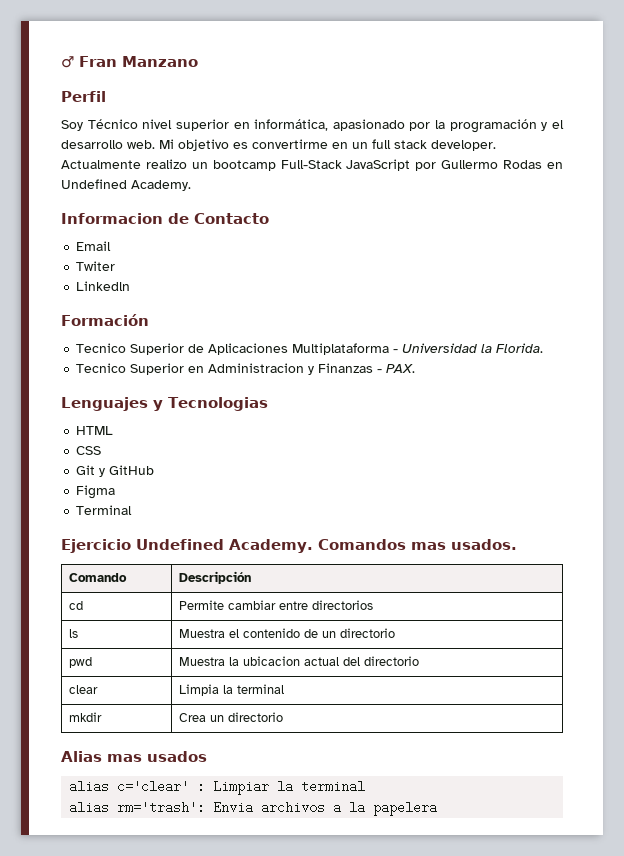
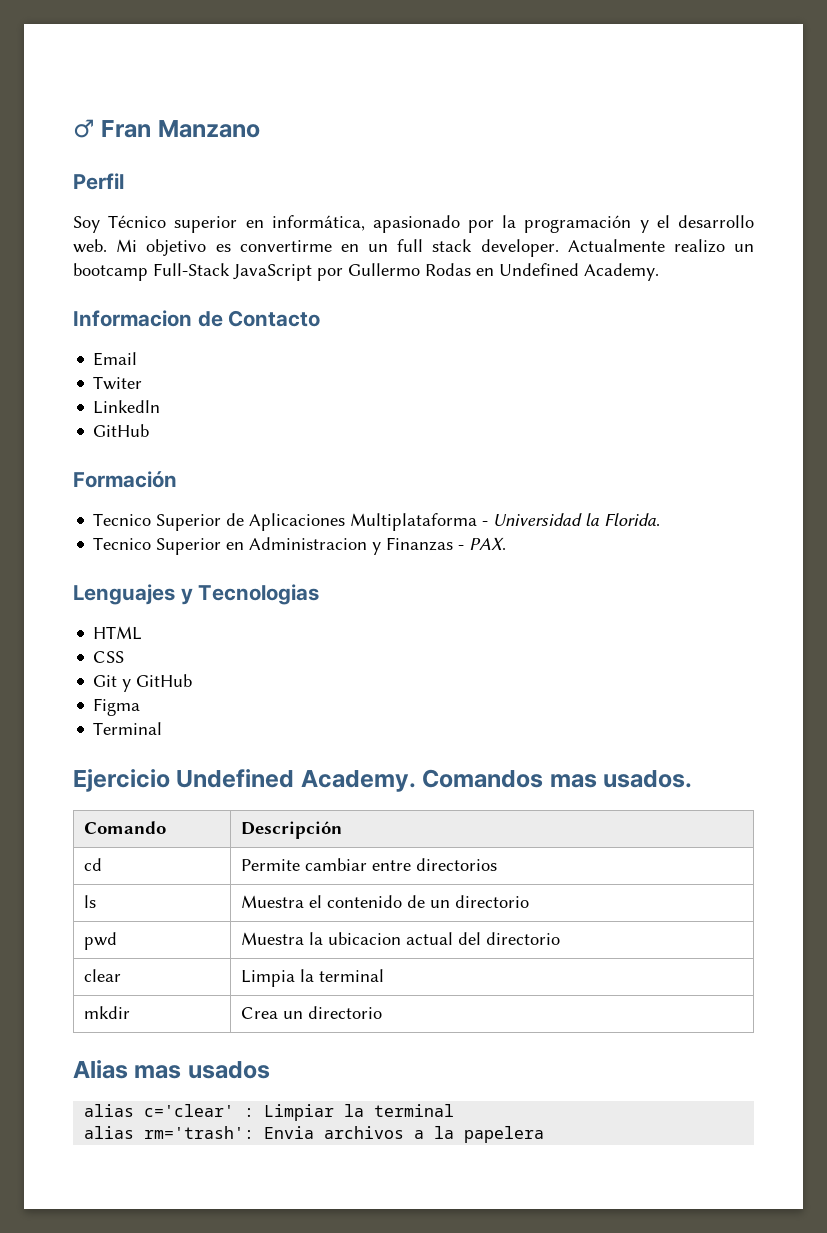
- Soy Técnico nivel superior en informática, apasionado por la programación y el desarrollo web.
+ Soy Técnico superior en informática, apasionado por la programación y el desarrollo web.
  Linkedln
+ GitHub

